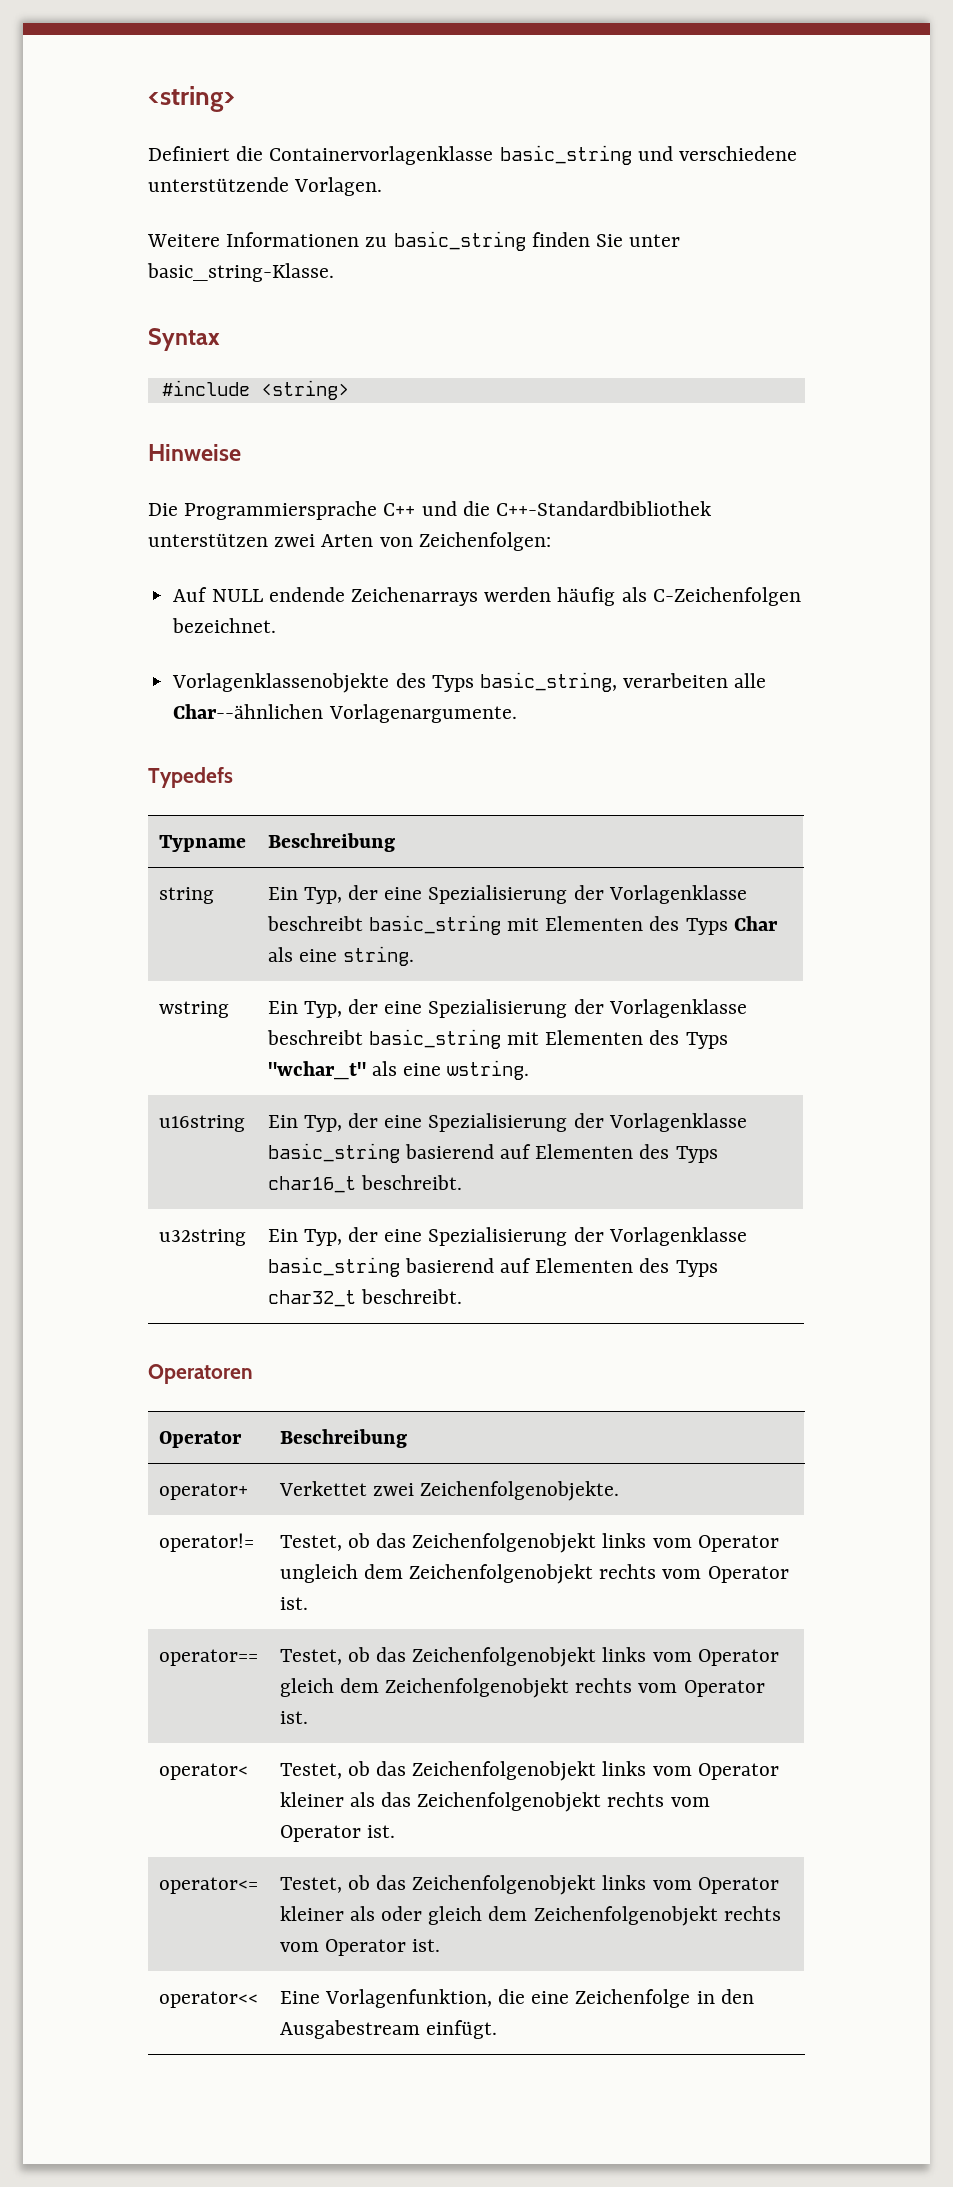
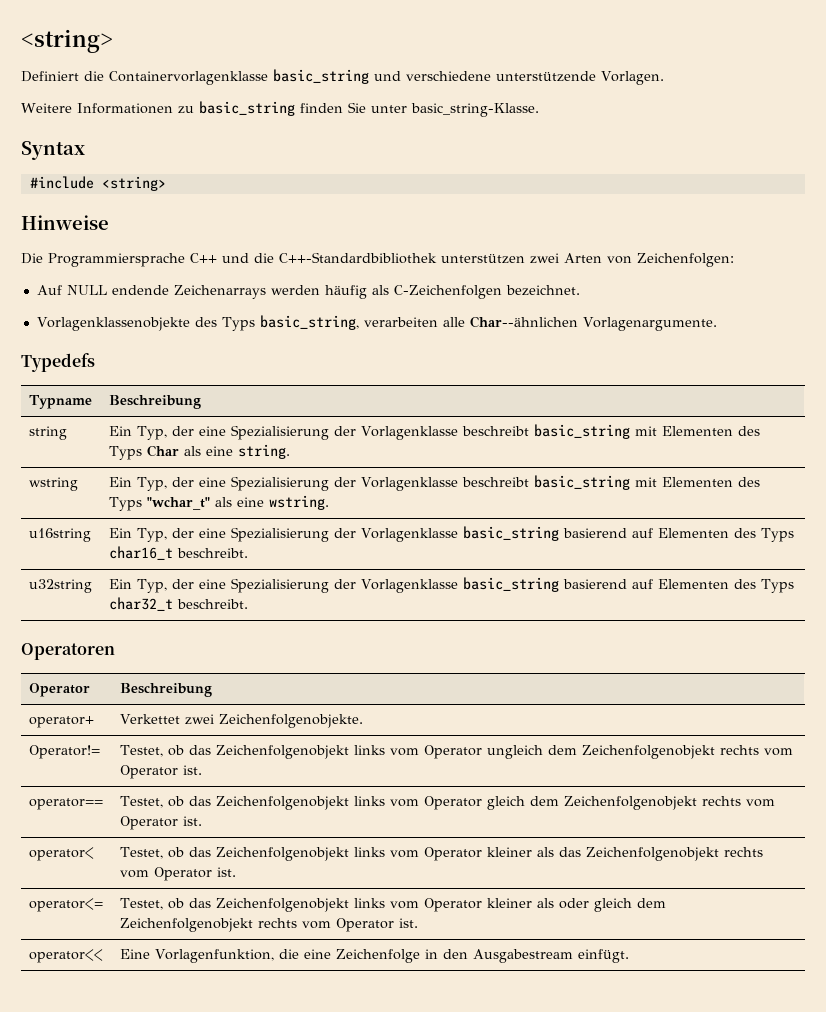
- operator!= | Testet, ob das Zeichenfolgenobjekt links vom Operator ungleich dem Zeichenfolgenobjekt rechts vom Operator ist.
+ Operator!= | Testet, ob das Zeichenfolgenobjekt links vom Operator ungleich dem Zeichenfolgenobjekt rechts vom Operator ist.

